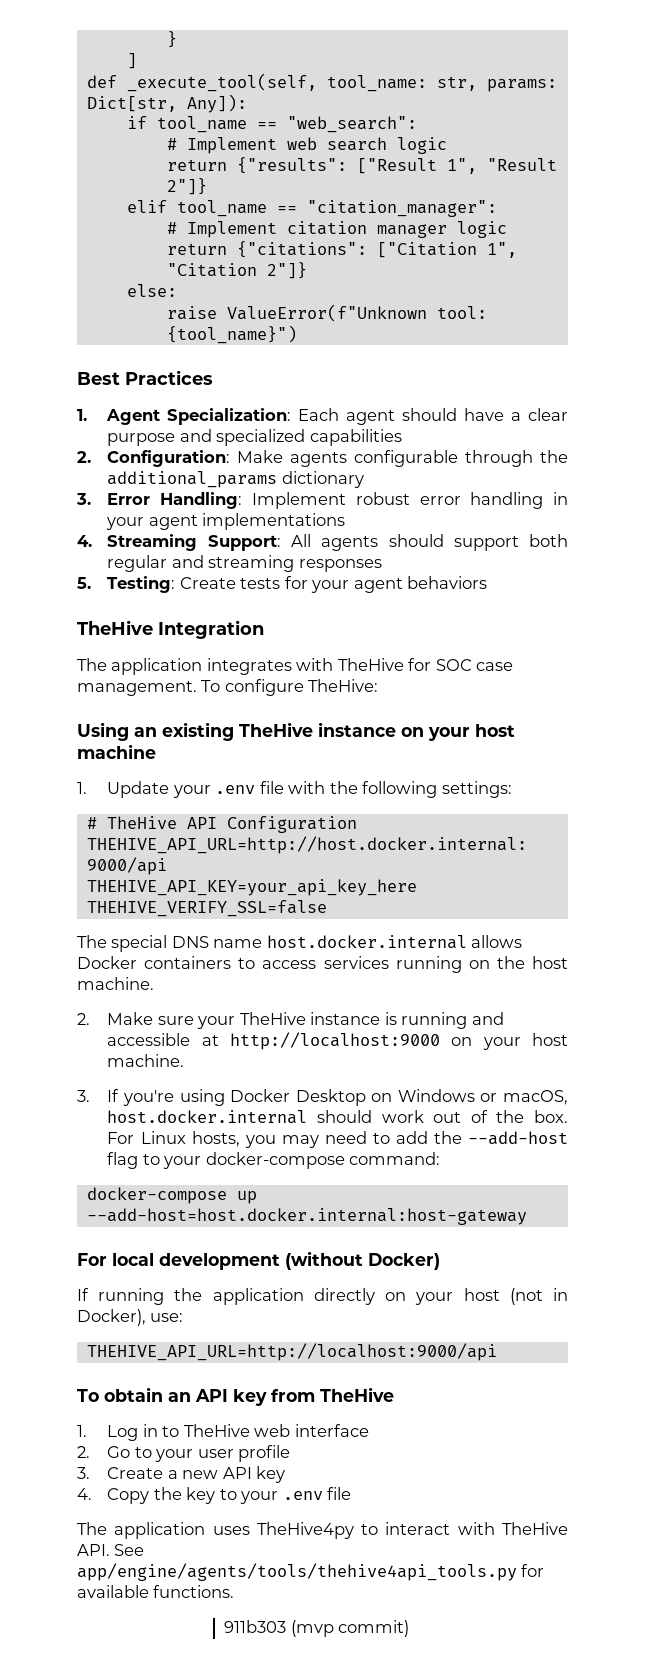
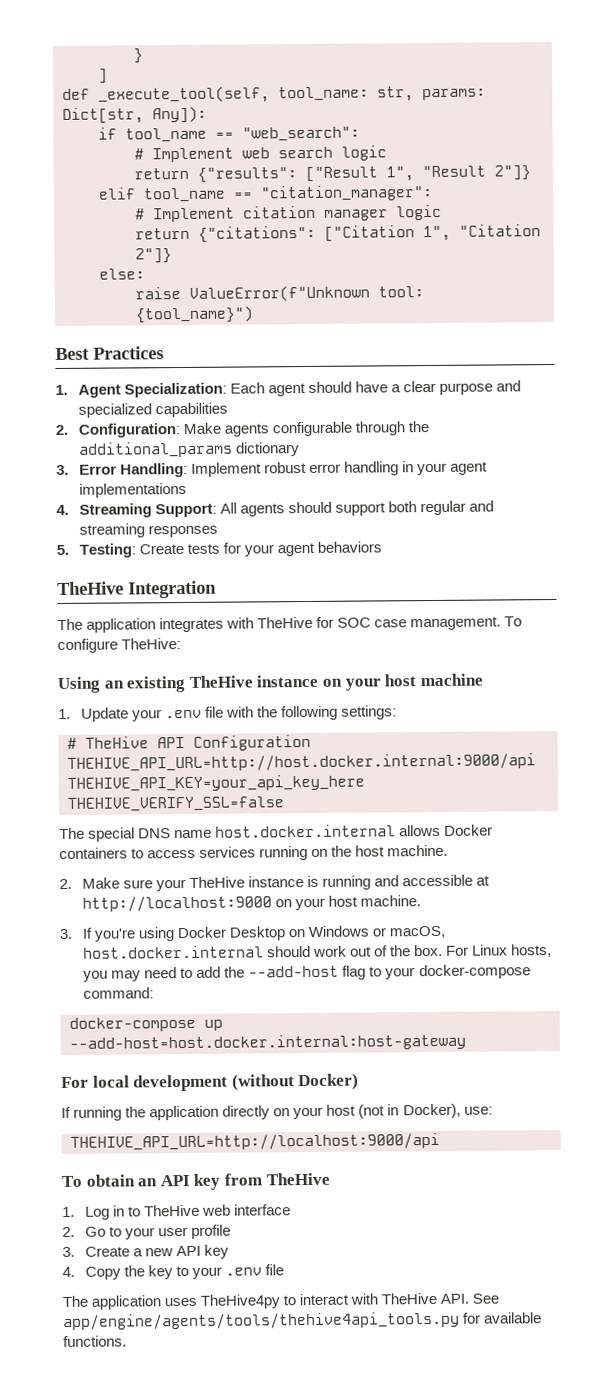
- 911b303 (mvp commit)

